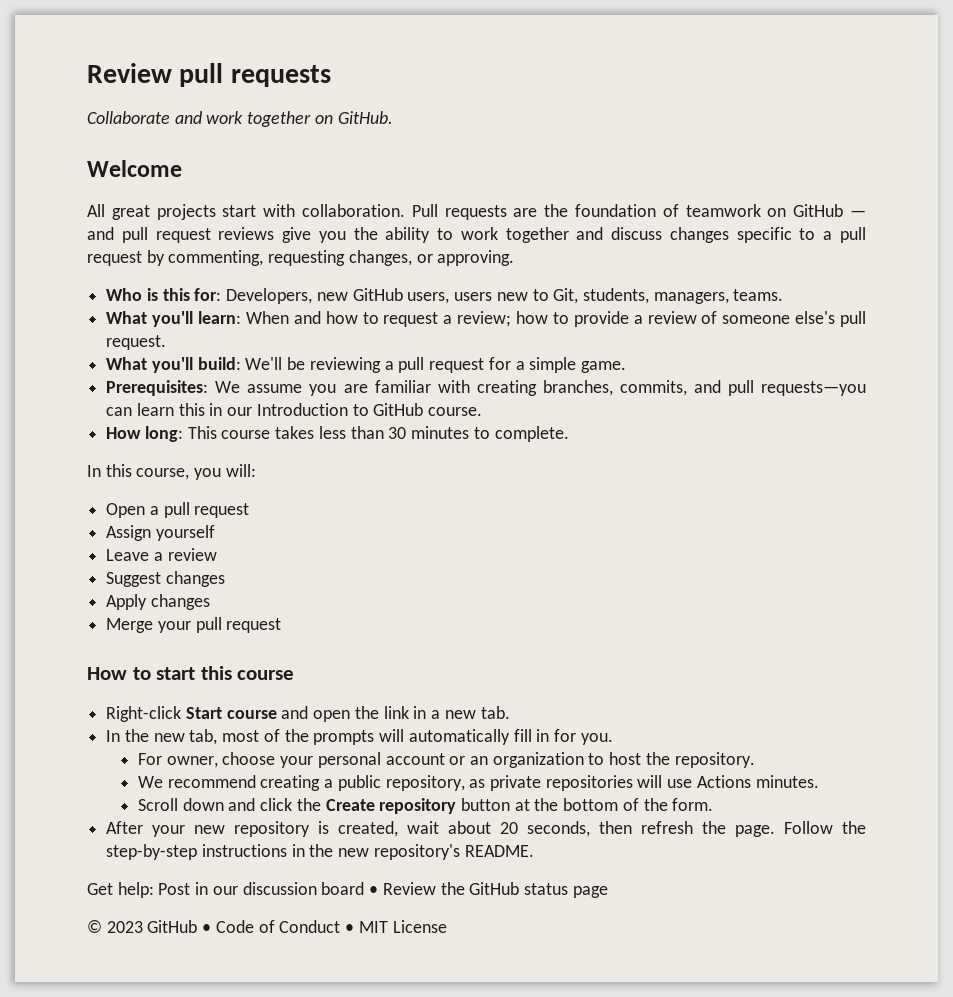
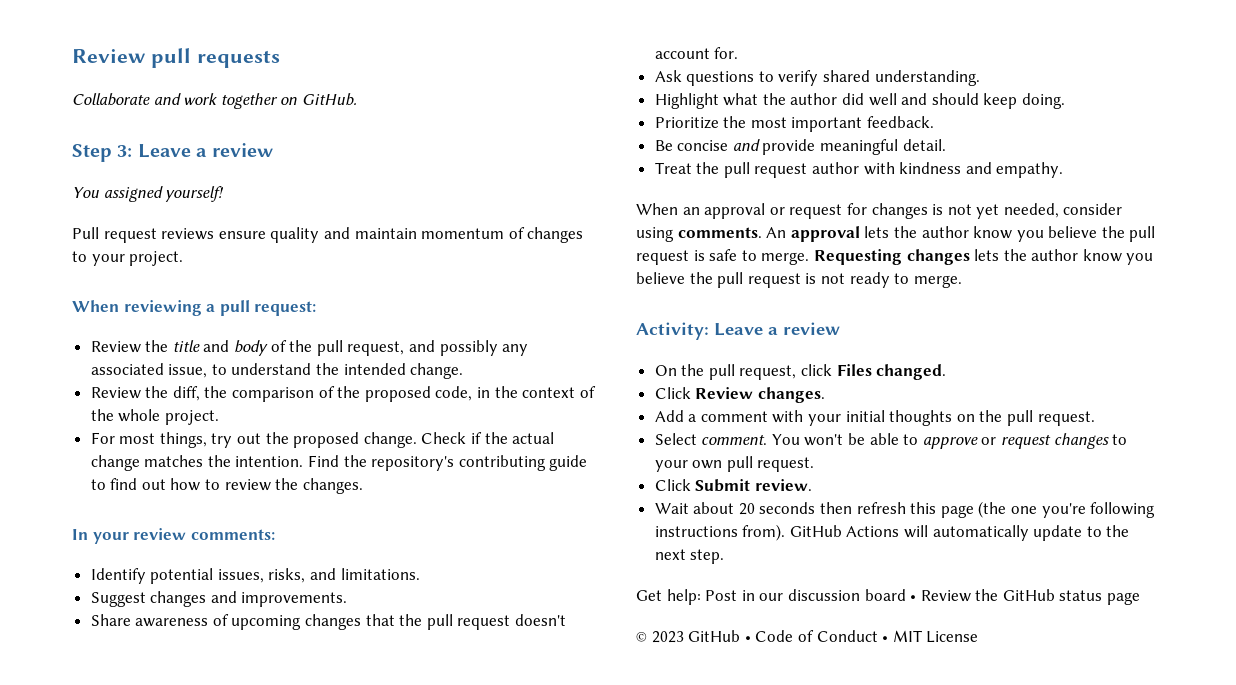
- Welcome
- All great projects start with collaboration. Pull requests are the foundation of teamwork on GitHub — and pull request reviews give you the ability to work together and discuss changes specific to a pull request by commenting, requesting changes, or approving.
- Who is this for: Developers, new GitHub users, users new to Git, students, managers, teams.
- What you'll learn: When and how to request a review; how to provide a review of someone else's pull request.
- What you'll build: We'll be reviewing a pull request for a simple game.
- Prerequisites: We assume you are familiar with creating branches, commits, and pull requests—you can learn this in our Introduction to GitHub course.
- How long: This course takes less than 30 minutes to complete.
- In this course, you will:
- Open a pull request
- Assign yourself
- Leave a review
- Suggest changes
- Apply changes
- Merge your pull request
- How to start this course
- Right-click Start course and open the link in a new tab.
- In the new tab, most of the prompts will automatically fill in for you.
- For owner, choose your personal account or an organization to host the repository.
- We recommend creating a public repository, as private repositories will use Actions minutes.
- Scroll down and click the Create repository button at the bottom of the form.
- After your new repository is created, wait about 20 seconds, then refresh the page. Follow the step-by-step instructions in the new repository's README.
+ Step 3: Leave a review
+ You assigned yourself!
+ Pull request reviews ensure quality and maintain momentum of changes to your project.
+ When reviewing a pull request:
+ Review the title and body of the pull request, and possibly any associated issue, to understand the intended change.
+ Review the diff, the comparison of the proposed code, in the context of the whole project.
+ For most things, try out the proposed change. Check if the actual change matches the intention. Find the repository's contributing guide to find out how to review the changes.
+ In your review comments:
+ Identify potential issues, risks, and limitations.
+ Suggest changes and improvements.
+ Share awareness of upcoming changes that the pull request doesn't account for.
+ Ask questions to verify shared understanding.
+ Highlight what the author did well and should keep doing.
+ Prioritize the most important feedback.
+ Be concise and provide meaningful detail.
+ Treat the pull request author with kindness and empathy.
+ When an approval or request for changes is not yet needed, consider using comments. An approval lets the author know you believe the pull request is safe to merge. Requesting changes lets the author know you believe the pull request is not ready to merge.
+ Activity: Leave a review
+ On the pull request, click Files changed.
+ Click Review changes.
+ Add a comment with your initial thoughts on the pull request.
+ Select comment. You won't be able to approve or request changes to your own pull request.
+ Click Submit review.
+ Wait about 20 seconds then refresh this page (the one you're following instructions from). GitHub Actions will automatically update to the next step.

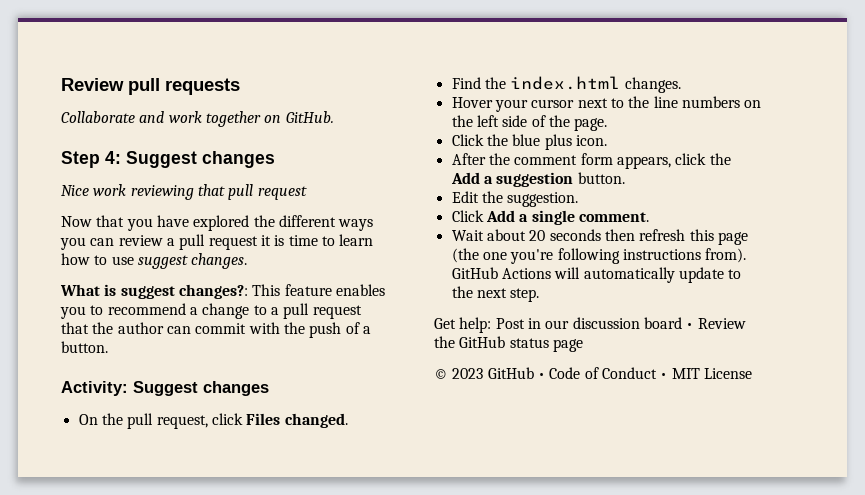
- Step 3: Leave a review
- You assigned yourself!
- Pull request reviews ensure quality and maintain momentum of changes to your project.
- When reviewing a pull request:
- Review the title and body of the pull request, and possibly any associated issue, to understand the intended change.
- Review the diff, the comparison of the proposed code, in the context of the whole project.
- For most things, try out the proposed change. Check if the actual change matches the intention. Find the repository's contributing guide to find out how to review the changes.
- In your review comments:
- Identify potential issues, risks, and limitations.
- Suggest changes and improvements.
- Share awareness of upcoming changes that the pull request doesn't account for.
- Ask questions to verify shared understanding.
- Highlight what the author did well and should keep doing.
- Prioritize the most important feedback.
- Be concise and provide meaningful detail.
- Treat the pull request author with kindness and empathy.
- When an approval or request for changes is not yet needed, consider using comments. An approval lets the author know you believe the pull request is safe to merge. Requesting changes lets the author know you believe the pull request is not ready to merge.
- Activity: Leave a review
+ Step 4: Suggest changes
+ Nice work reviewing that pull request
+ Now that you have explored the different ways you can review a pull request it is time to learn how to use suggest changes.
+ What is suggest changes?: This feature enables you to recommend a change to a pull request that the author can commit with the push of a button.
+ Activity: Suggest changes
- Click Review changes.
- Add a comment with your initial thoughts on the pull request.
- Select comment. You won't be able to approve or request changes to your own pull request.
- Click Submit review.
+ Find the index.html changes.
+ Hover your cursor next to the line numbers on the left side of the page.
+ Click the blue plus icon.
+ After the comment form appears, click the Add a suggestion button.
+ Edit the suggestion.
+ Click Add a single comment.

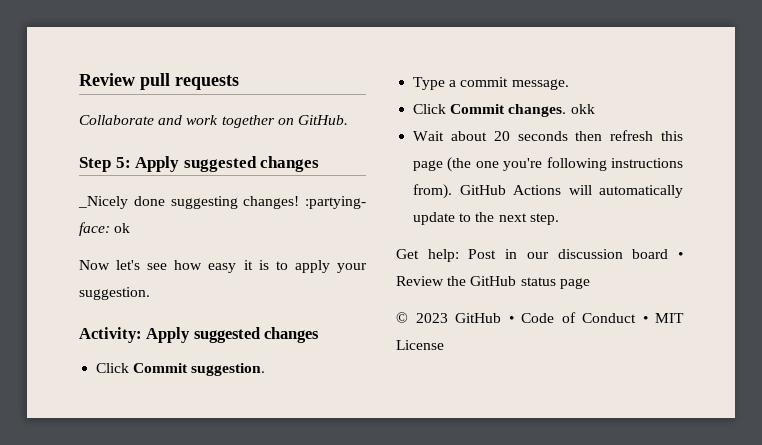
- Step 4: Suggest changes
- Nice work reviewing that pull request
- Now that you have explored the different ways you can review a pull request it is time to learn how to use suggest changes.
- What is suggest changes?: This feature enables you to recommend a change to a pull request that the author can commit with the push of a button.
+ Step 5: Apply suggested changes
+ _Nicely done suggesting changes! :partying- face: ok
+ Now let's see how easy it is to apply your suggestion.
- Activity: Suggest changes
- On the pull request, click Files changed.
- Find the index.html changes.
- Hover your cursor next to the line numbers on the left side of the page.
- Click the blue plus icon.
- After the comment form appears, click the Add a suggestion button.
- Edit the suggestion.
- Click Add a single comment.
+ Activity: Apply suggested changes
+ Click Commit suggestion.
+ Type a commit message.
+ Click Commit changes. okk

